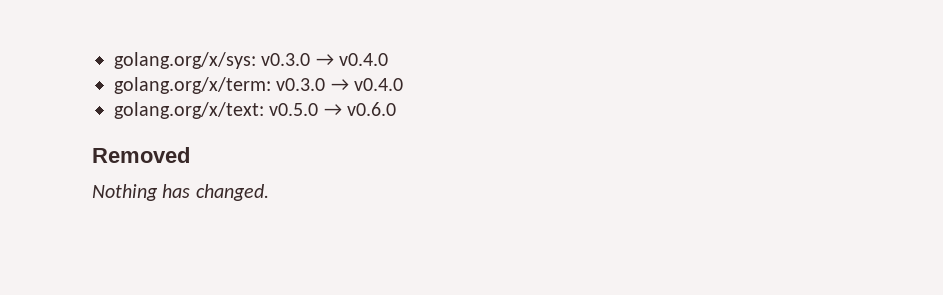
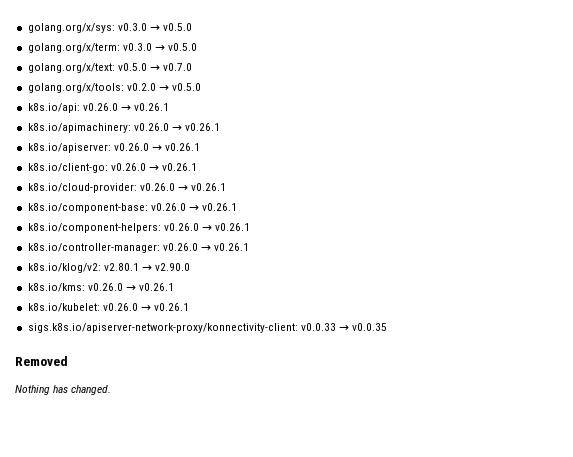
- golang.org/x/sys: v0.3.0 → v0.4.0
+ golang.org/x/sys: v0.3.0 → v0.5.0
- golang.org/x/term: v0.3.0 → v0.4.0
+ golang.org/x/term: v0.3.0 → v0.5.0
- golang.org/x/text: v0.5.0 → v0.6.0
+ golang.org/x/text: v0.5.0 → v0.7.0
+ golang.org/x/tools: v0.2.0 → v0.5.0
+ k8s.io/api: v0.26.0 → v0.26.1
+ k8s.io/apimachinery: v0.26.0 → v0.26.1
+ k8s.io/apiserver: v0.26.0 → v0.26.1
+ k8s.io/client-go: v0.26.0 → v0.26.1
+ k8s.io/cloud-provider: v0.26.0 → v0.26.1
+ k8s.io/component-base: v0.26.0 → v0.26.1
+ k8s.io/component-helpers: v0.26.0 → v0.26.1
+ k8s.io/controller-manager: v0.26.0 → v0.26.1
+ k8s.io/klog/v2: v2.80.1 → v2.90.0
+ k8s.io/kms: v0.26.0 → v0.26.1
+ k8s.io/kubelet: v0.26.0 → v0.26.1
+ sigs.k8s.io/apiserver-network-proxy/konnectivity-client: v0.0.33 → v0.0.35

